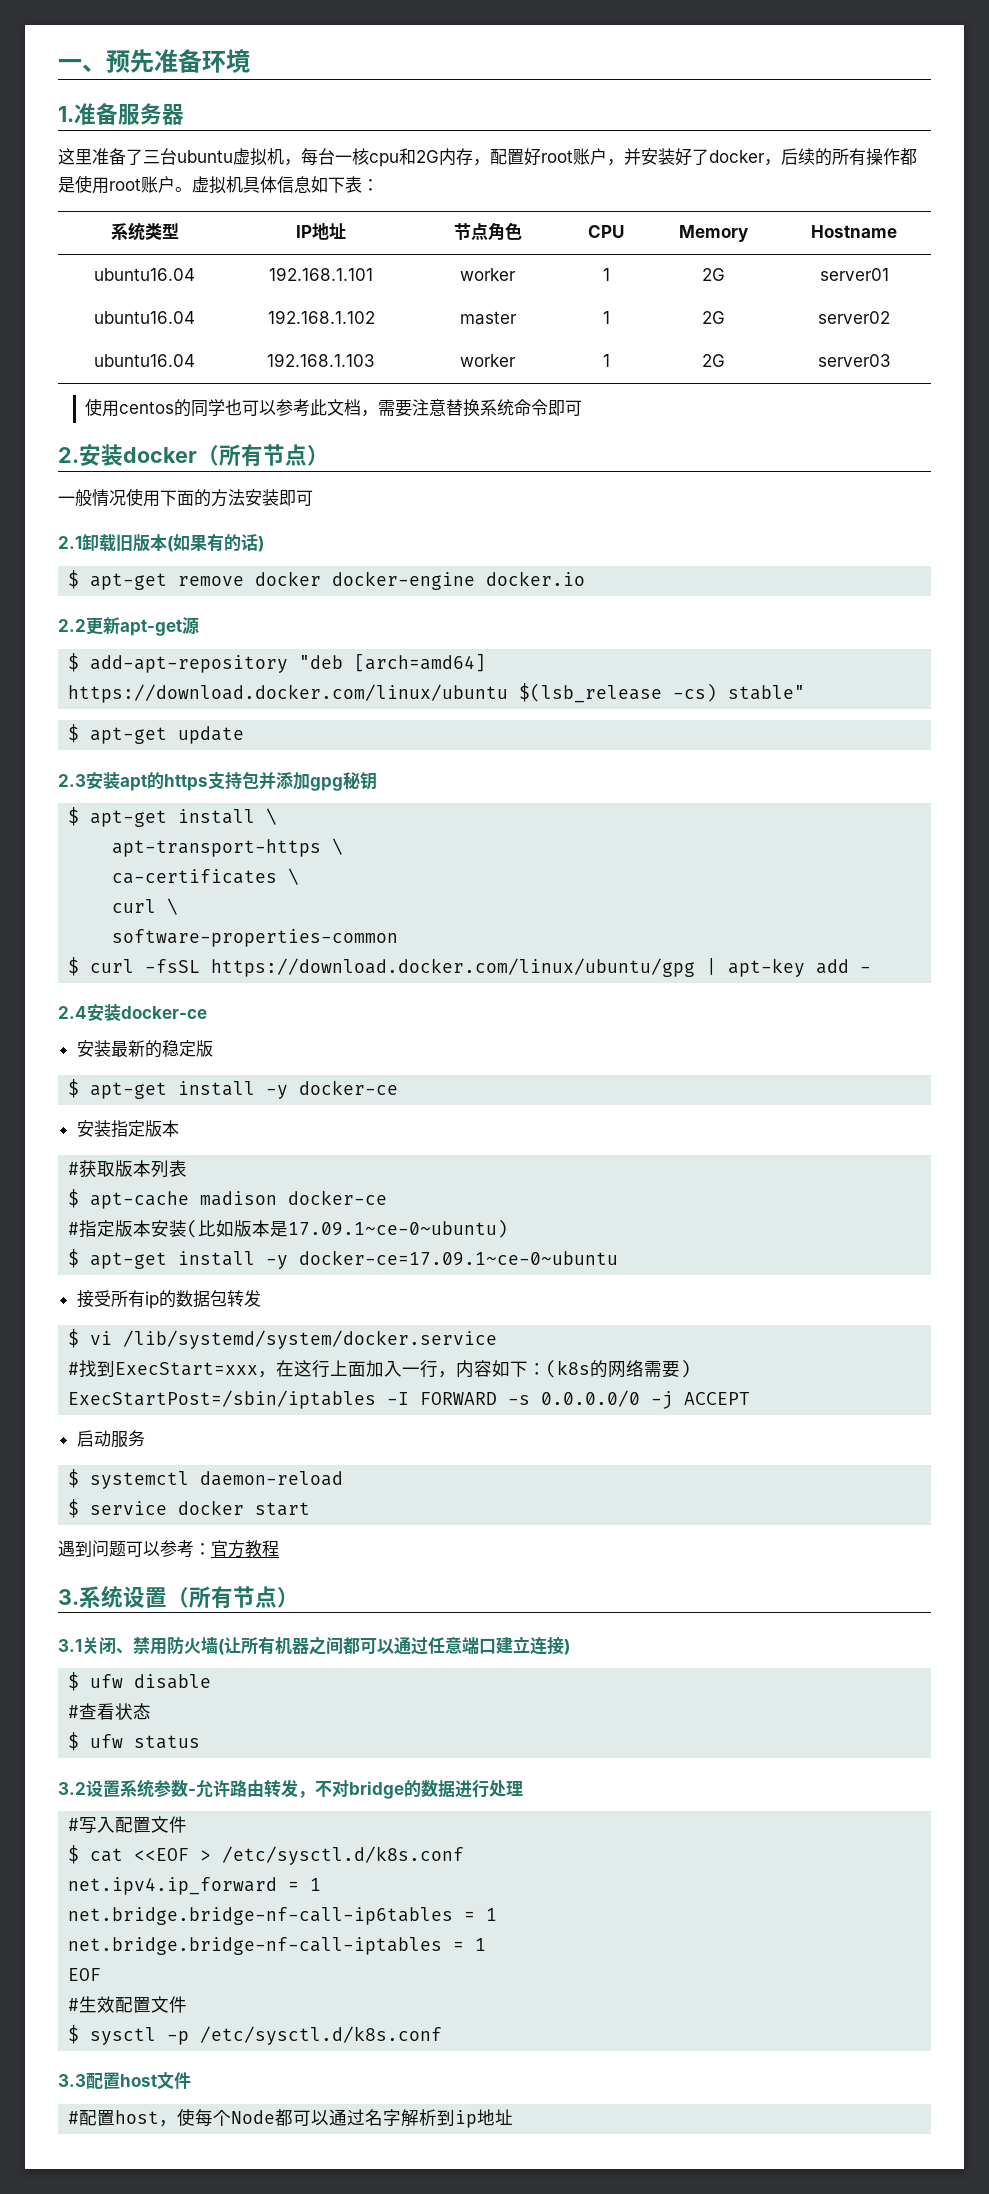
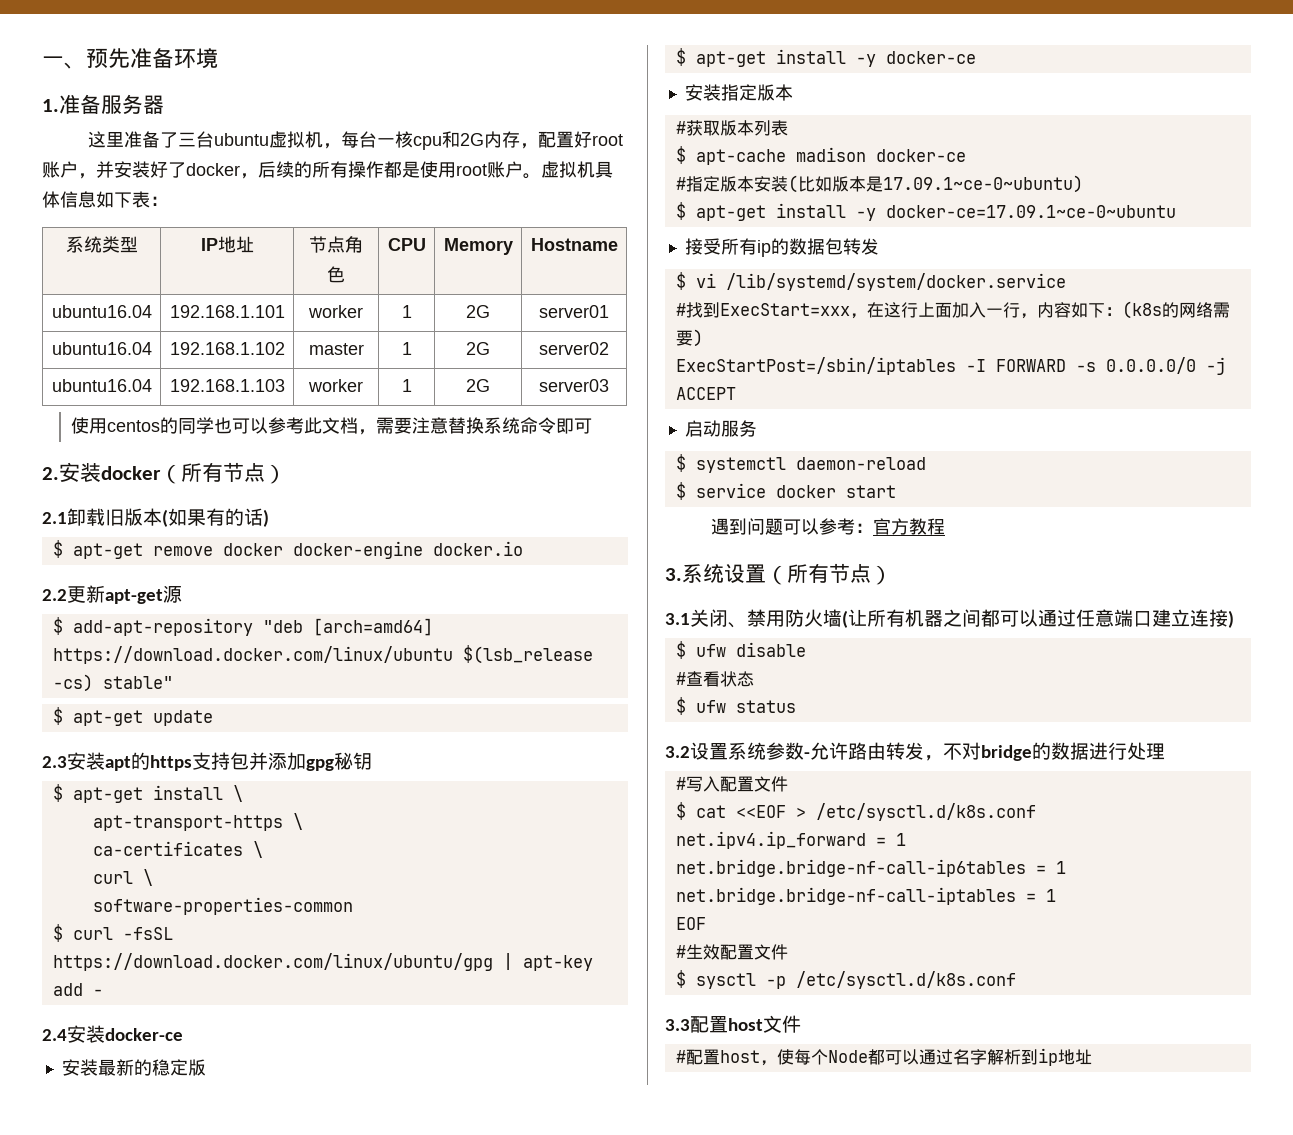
- 一般情况使用下面的方法安装即可

